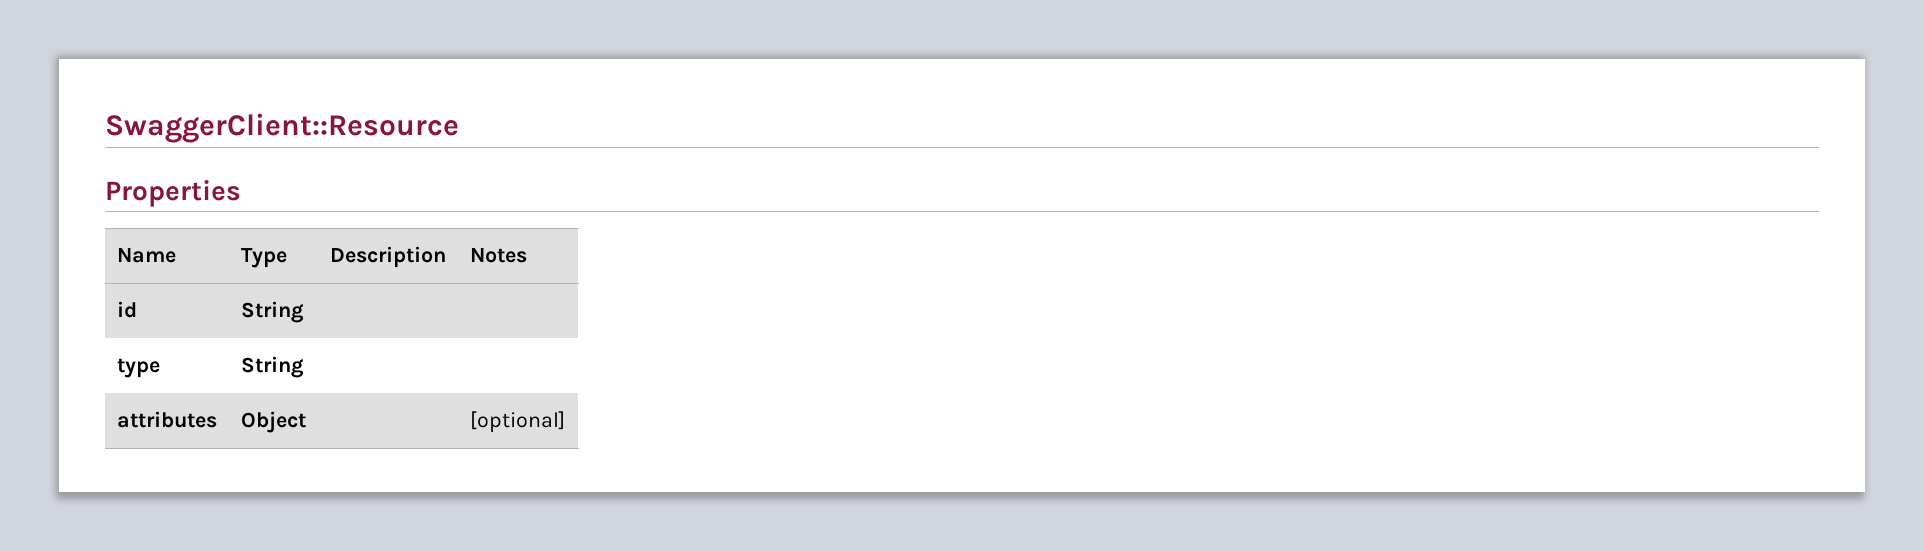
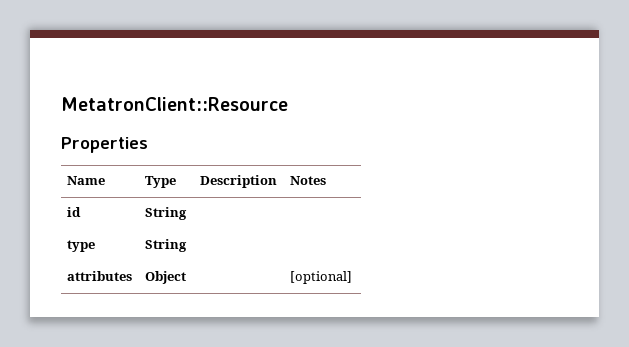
- SwaggerClient::Resource
+ MetatronClient::Resource

